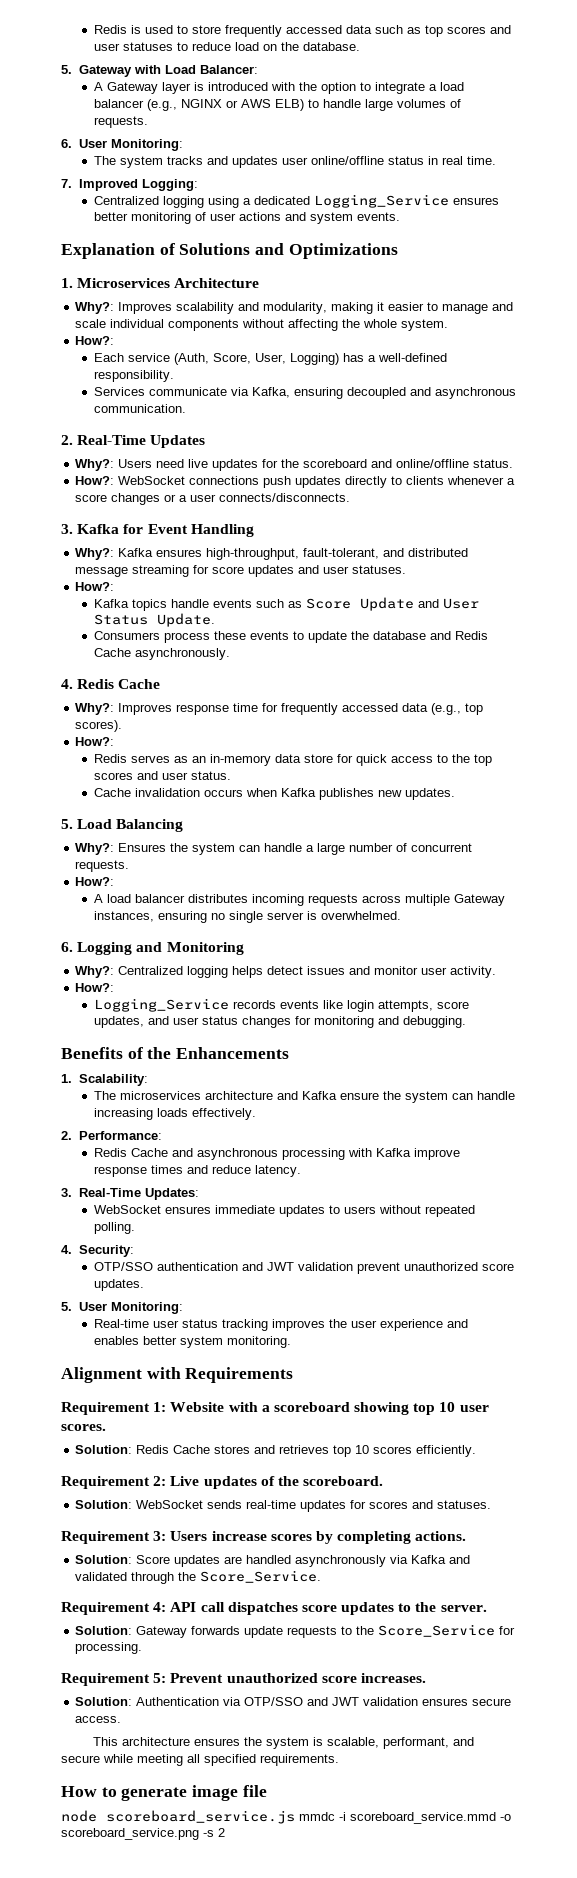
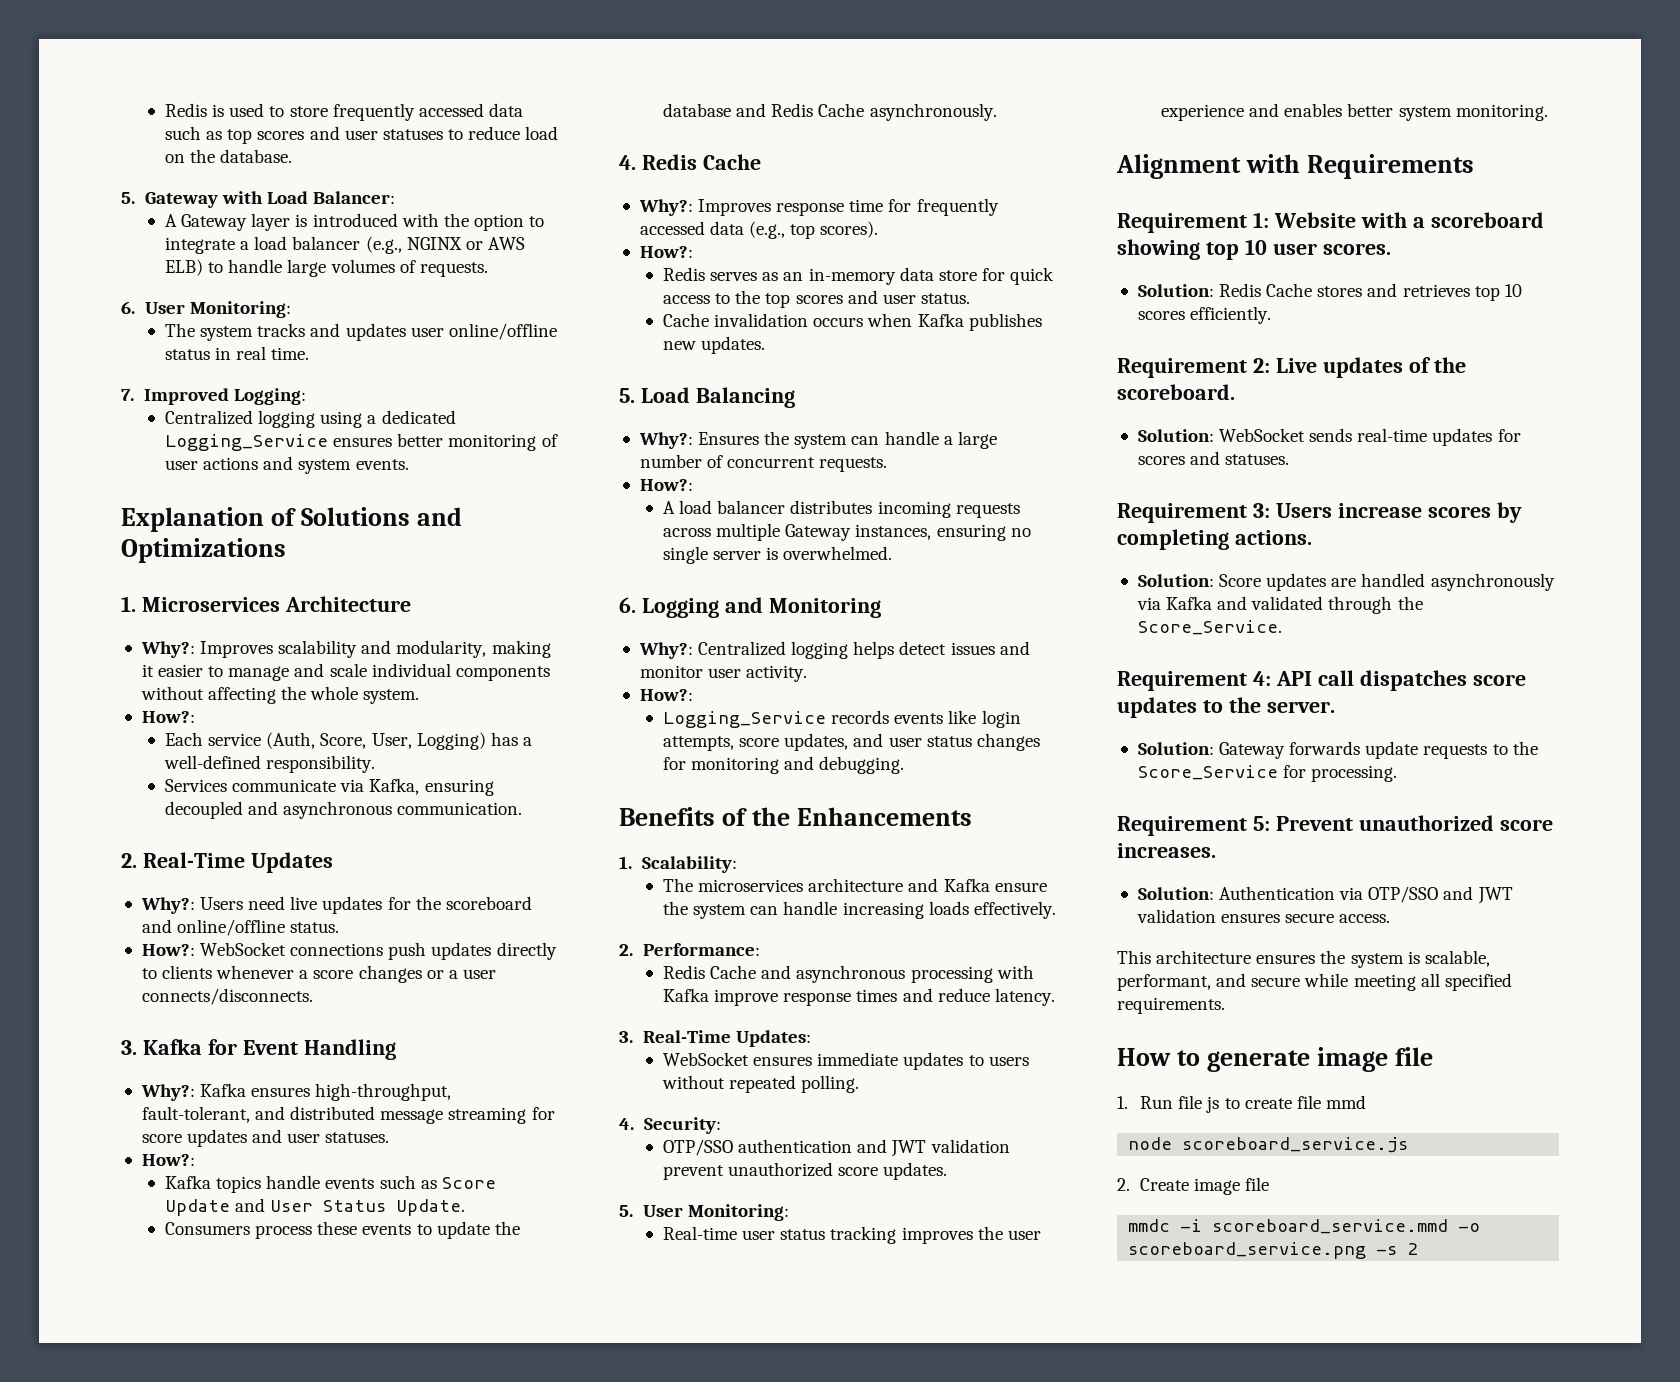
- node scoreboard_service.js mmdc -i scoreboard_service.mmd -o scoreboard_service.png -s 2
+ 1. Run file js to create file mmd
+ node scoreboard_service.js
+ 2. Create image file
+ mmdc -i scoreboard_service.mmd -o scoreboard_service.png -s 2

